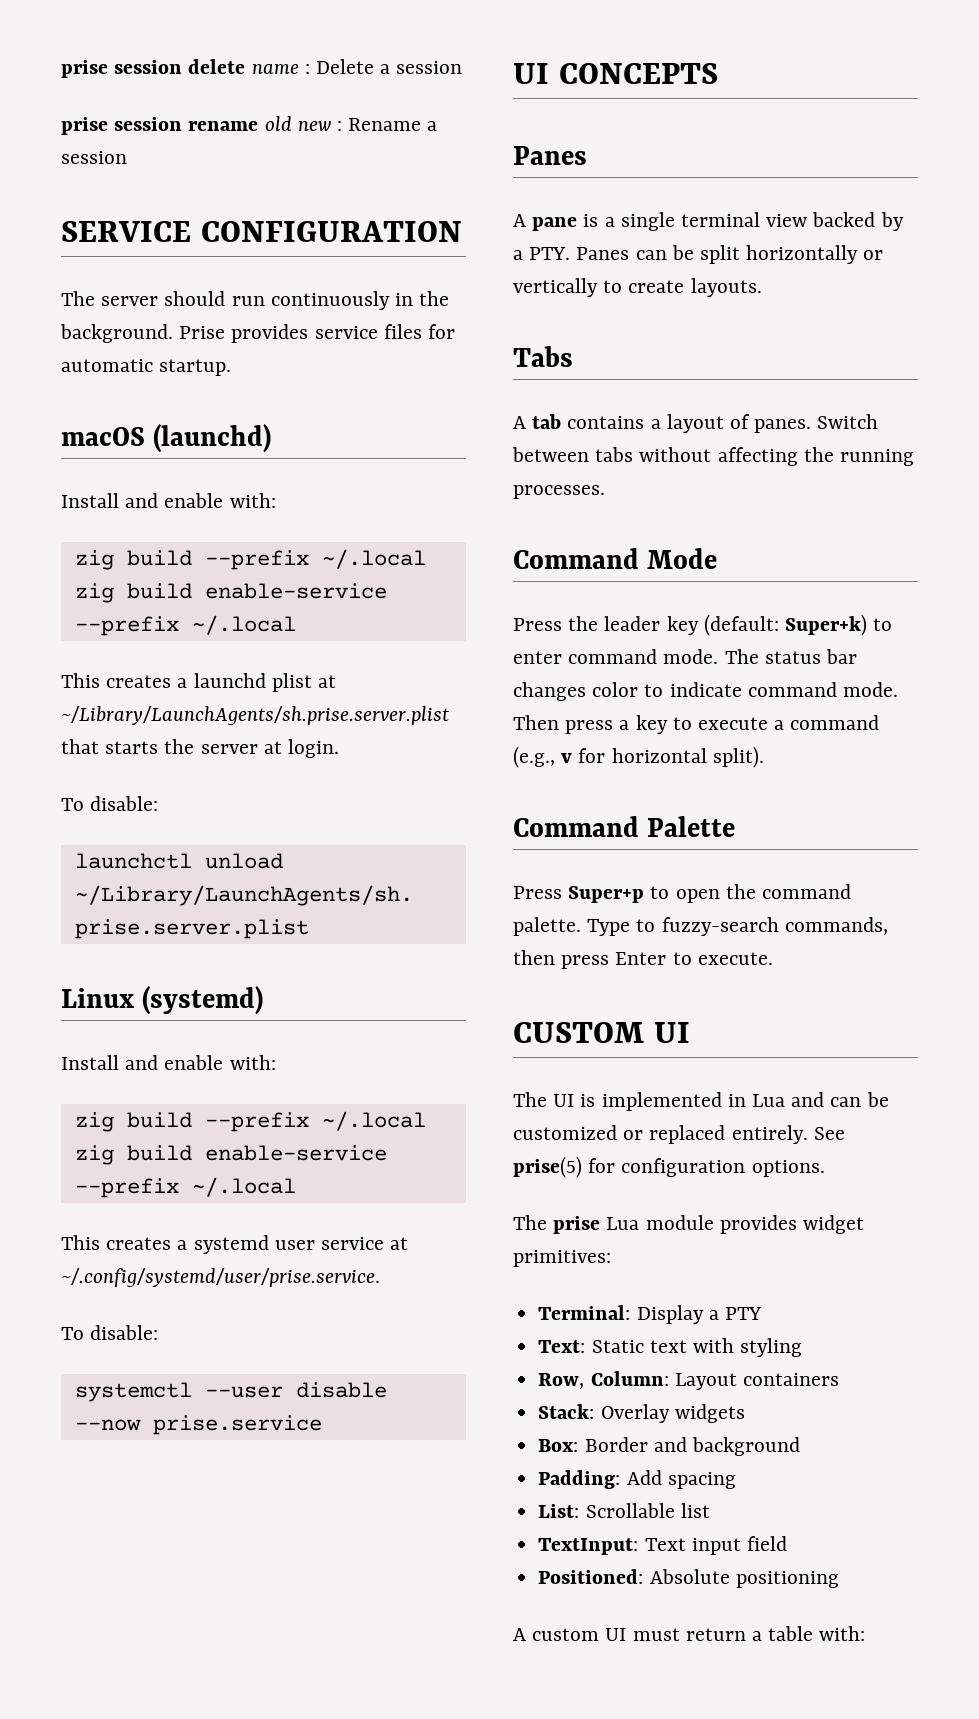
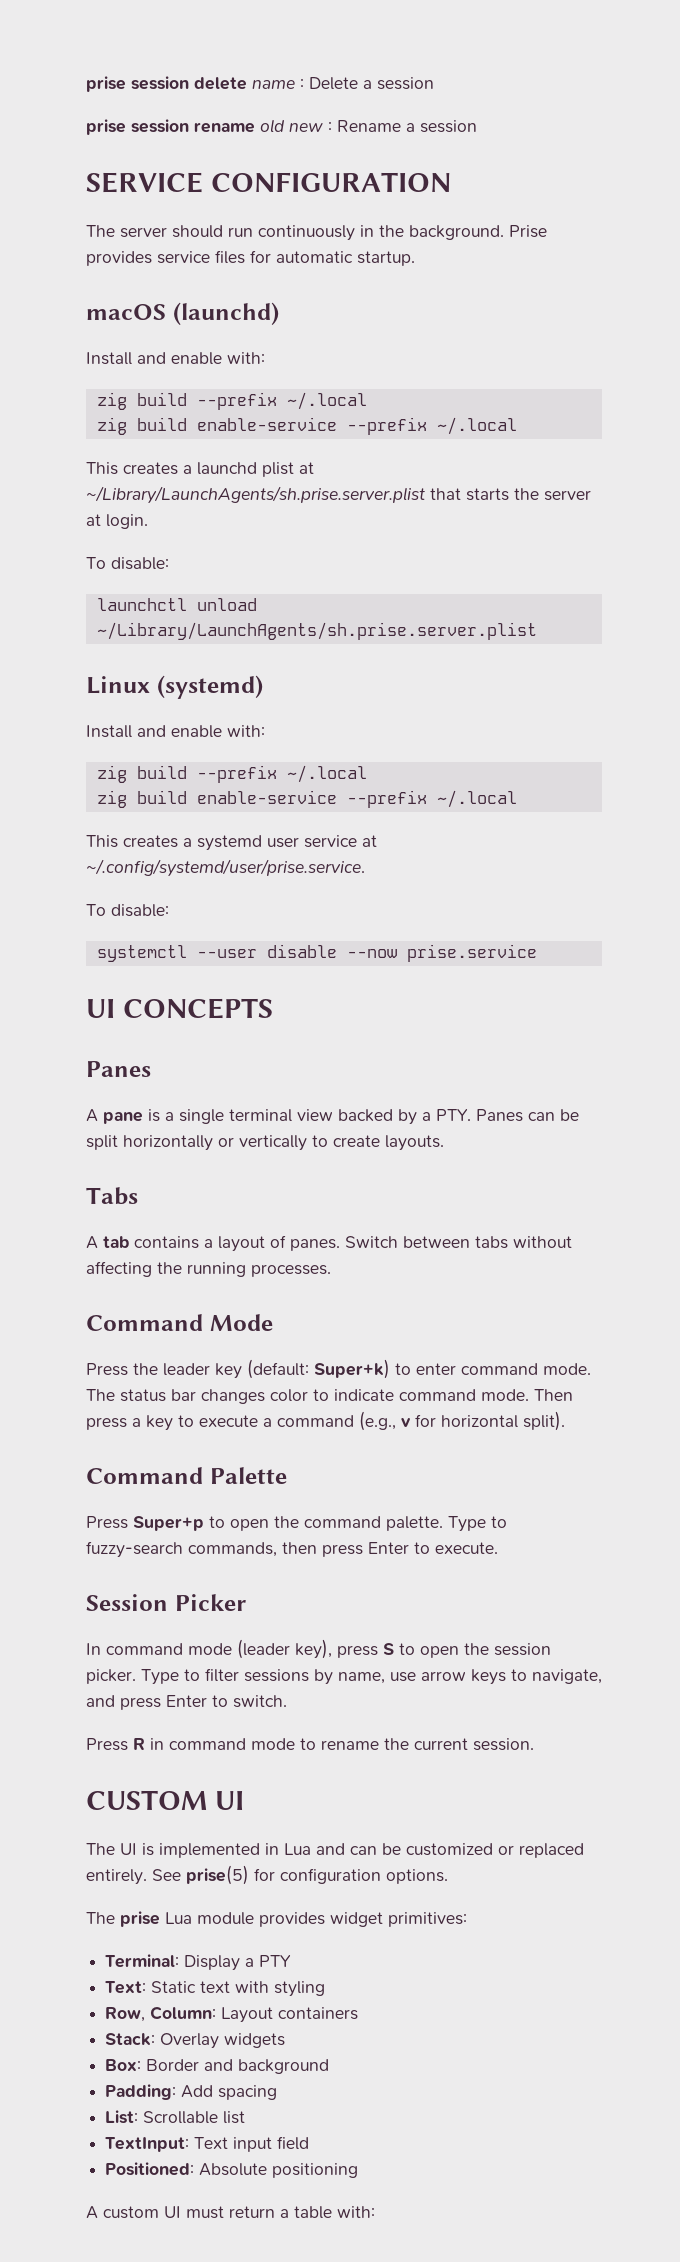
+ Session Picker
+ In command mode (leader key), press S to open the session picker. Type to filter sessions by name, use arrow keys to navigate, and press Enter to switch.
+ Press R in command mode to rename the current session.

